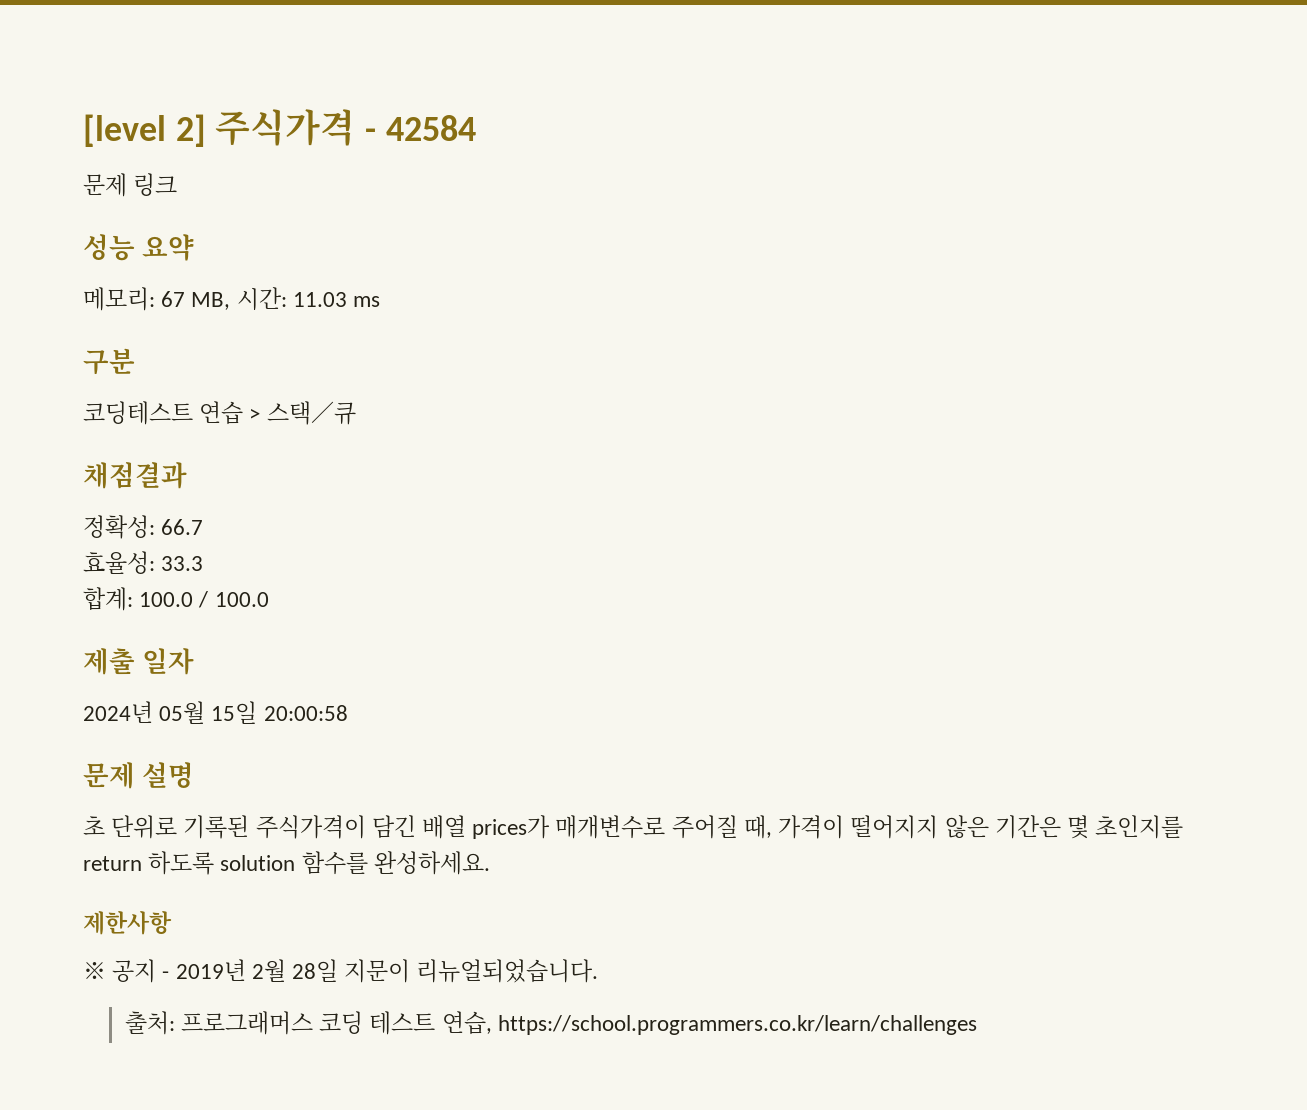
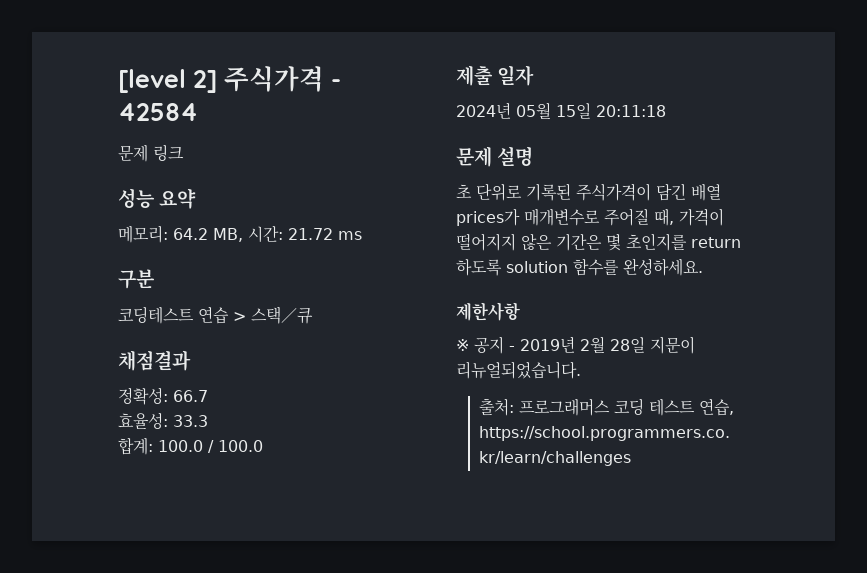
- 메모리: 67 MB, 시간: 11.03 ms
+ 메모리: 64.2 MB, 시간: 21.72 ms
- 2024년 05월 15일 20:00:58
+ 2024년 05월 15일 20:11:18

